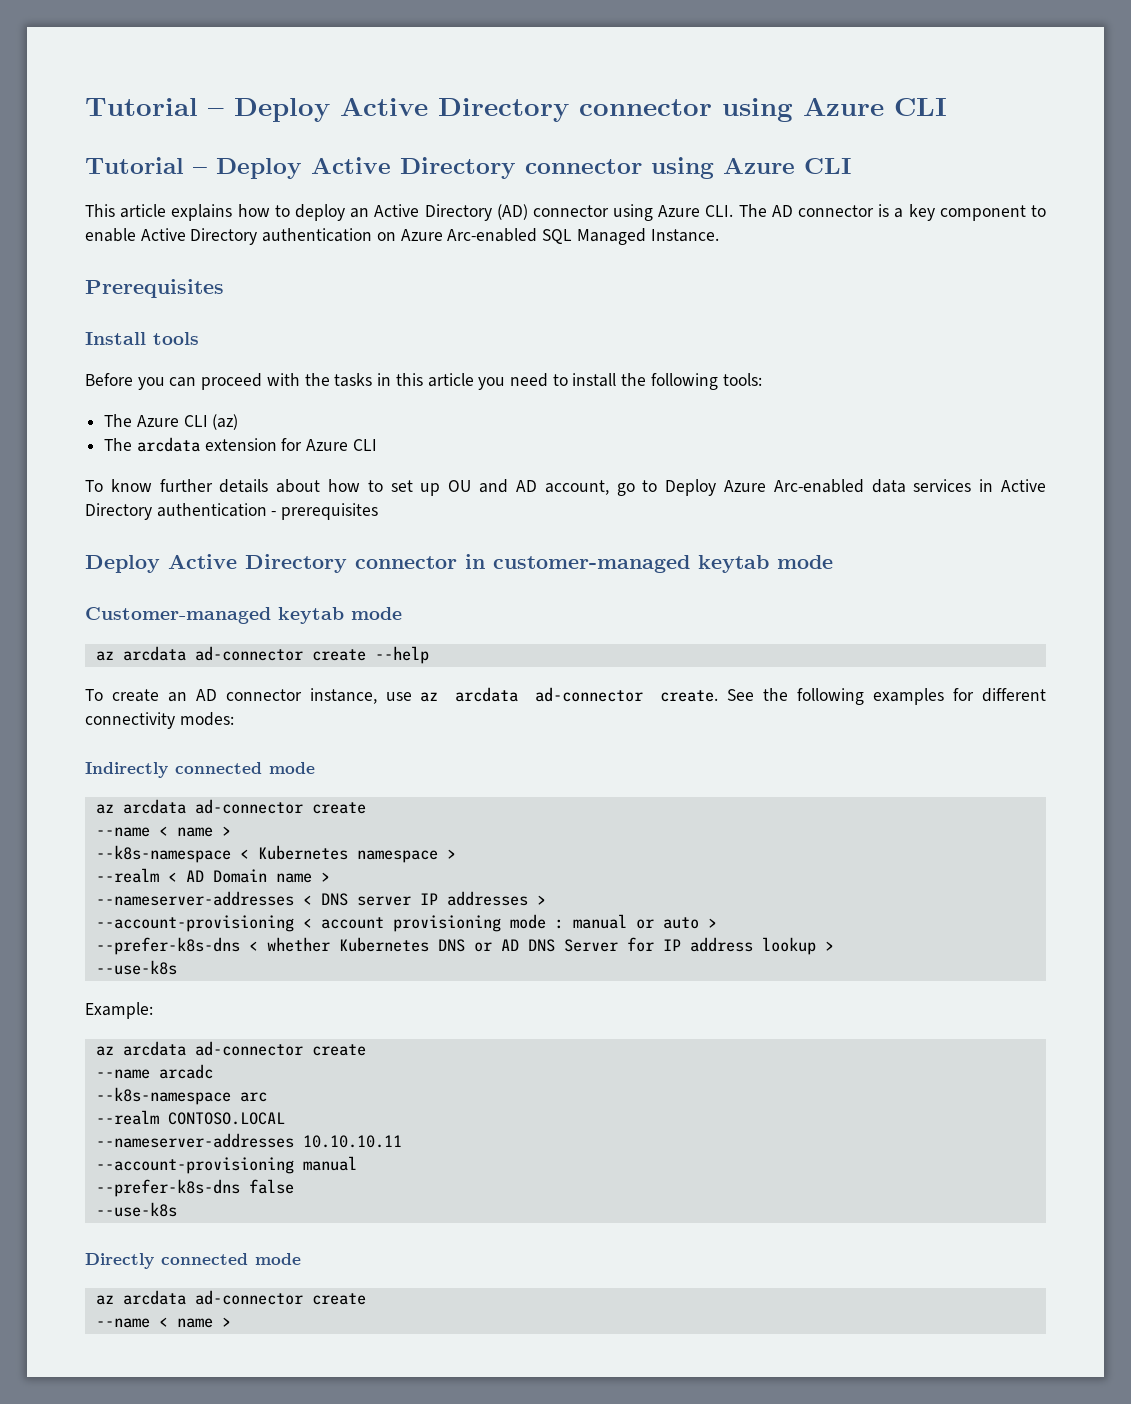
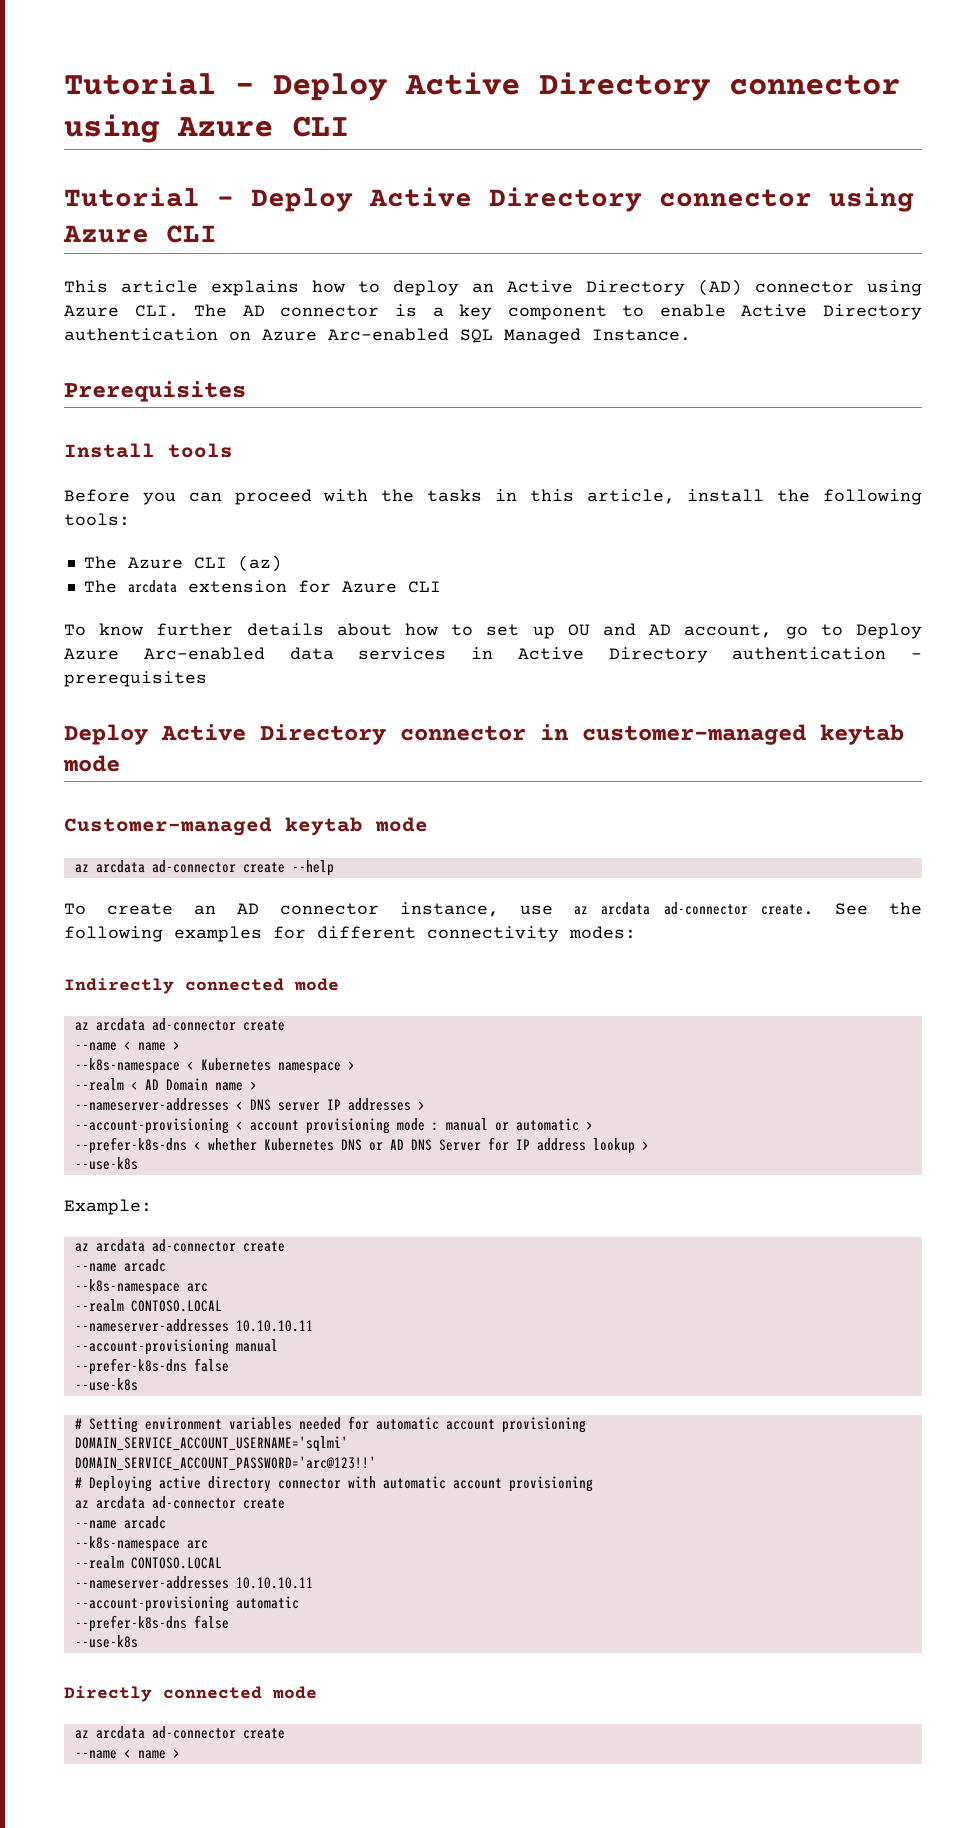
- Before you can proceed with the tasks in this article you need to install the following tools:
+ Before you can proceed with the tasks in this article, install the following tools:
- --account-provisioning < account provisioning mode : manual or auto >
+ --account-provisioning < account provisioning mode : manual or automatic >
+ # Setting environment variables needed for automatic account provisioning
+ DOMAIN_SERVICE_ACCOUNT_USERNAME='sqlmi'
+ DOMAIN_SERVICE_ACCOUNT_PASSWORD='arc@123!!'
+ # Deploying active directory connector with automatic account provisioning
+ az arcdata ad-connector create
+ --name arcadc
+ --k8s-namespace arc
+ --realm CONTOSO.LOCAL
+ --nameserver-addresses 10.10.10.11
+ --account-provisioning automatic
+ --prefer-k8s-dns false
+ --use-k8s

